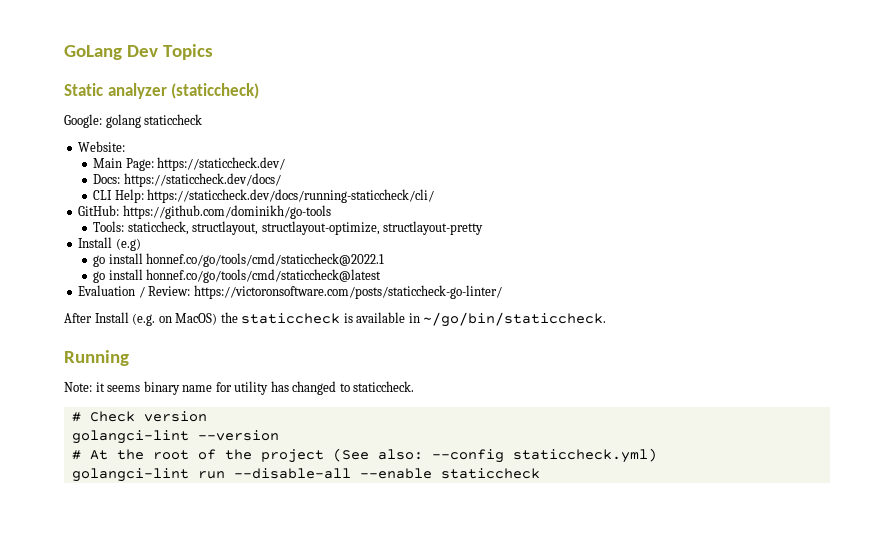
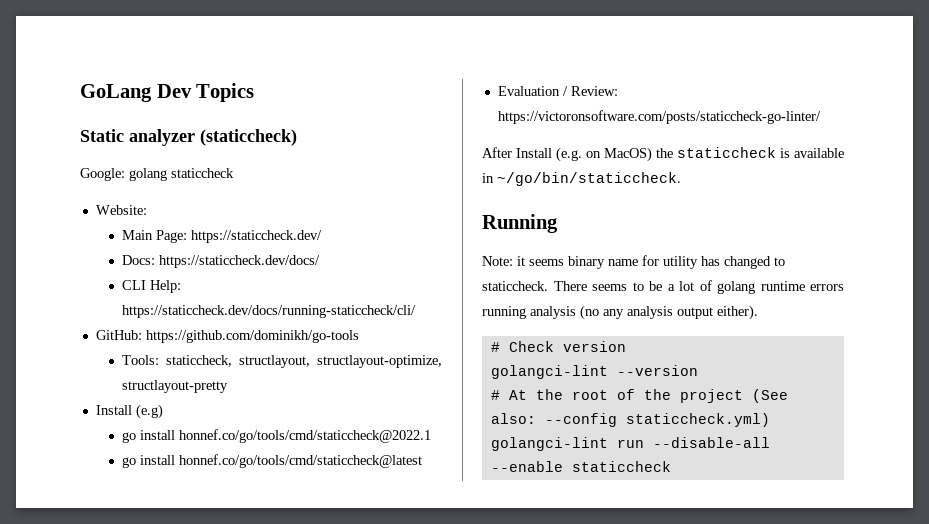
+ There seems to be a lot of golang runtime errors running analysis (no any analysis output either).

